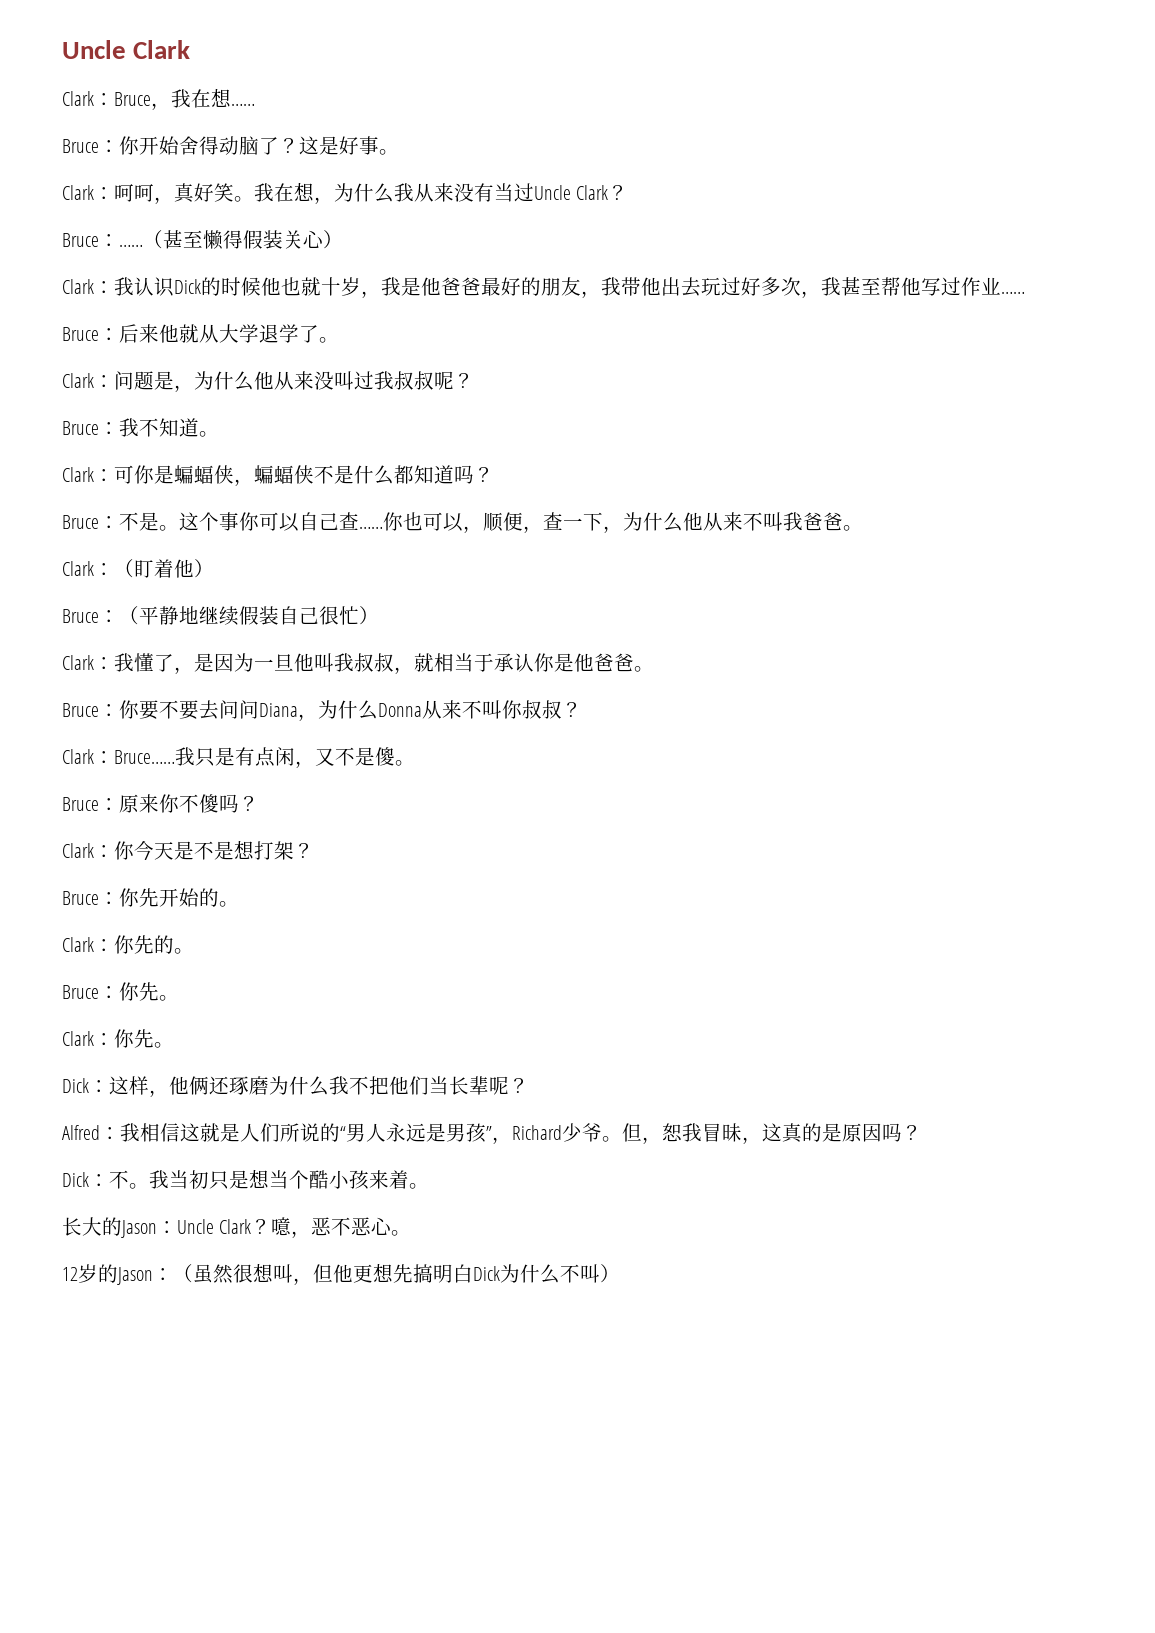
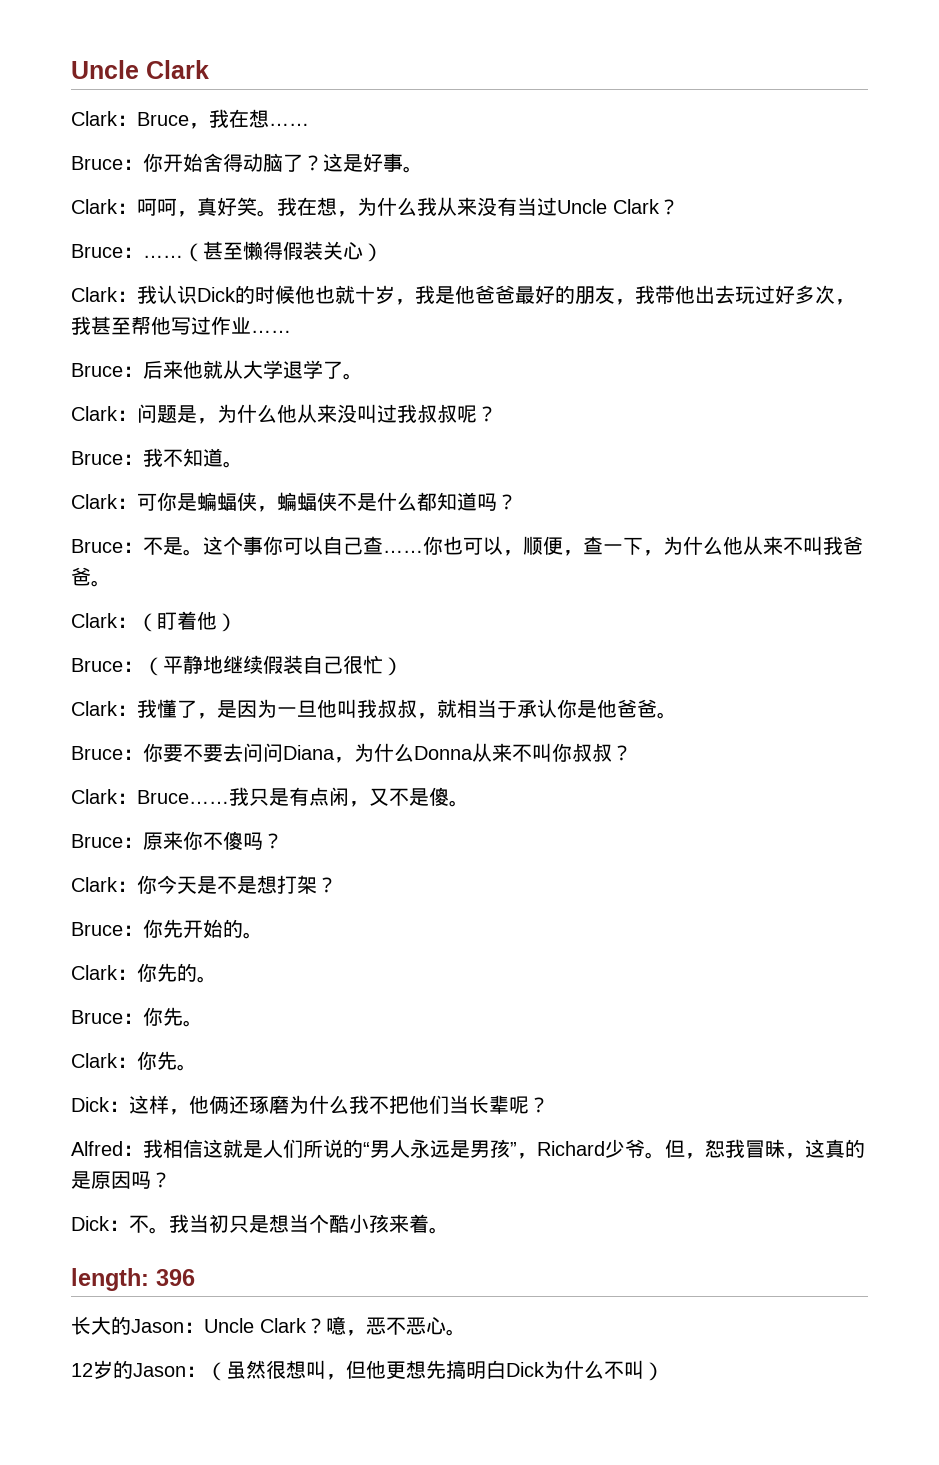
+ length: 396

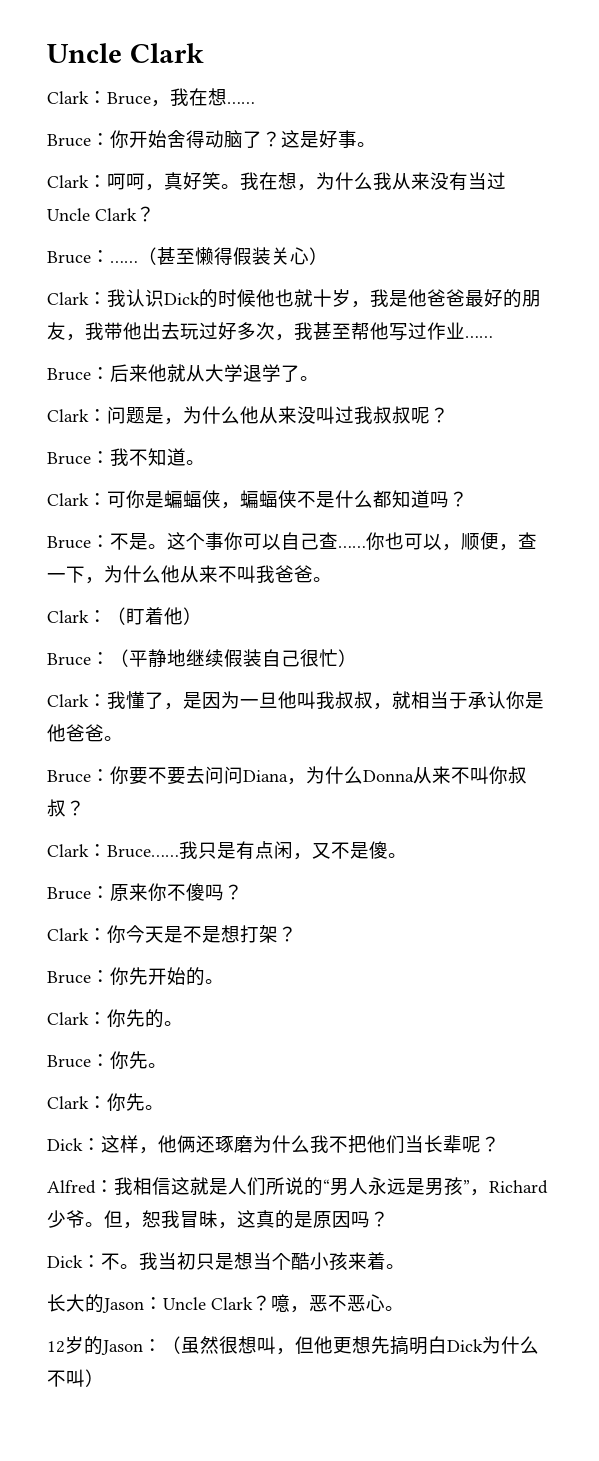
- length: 396

